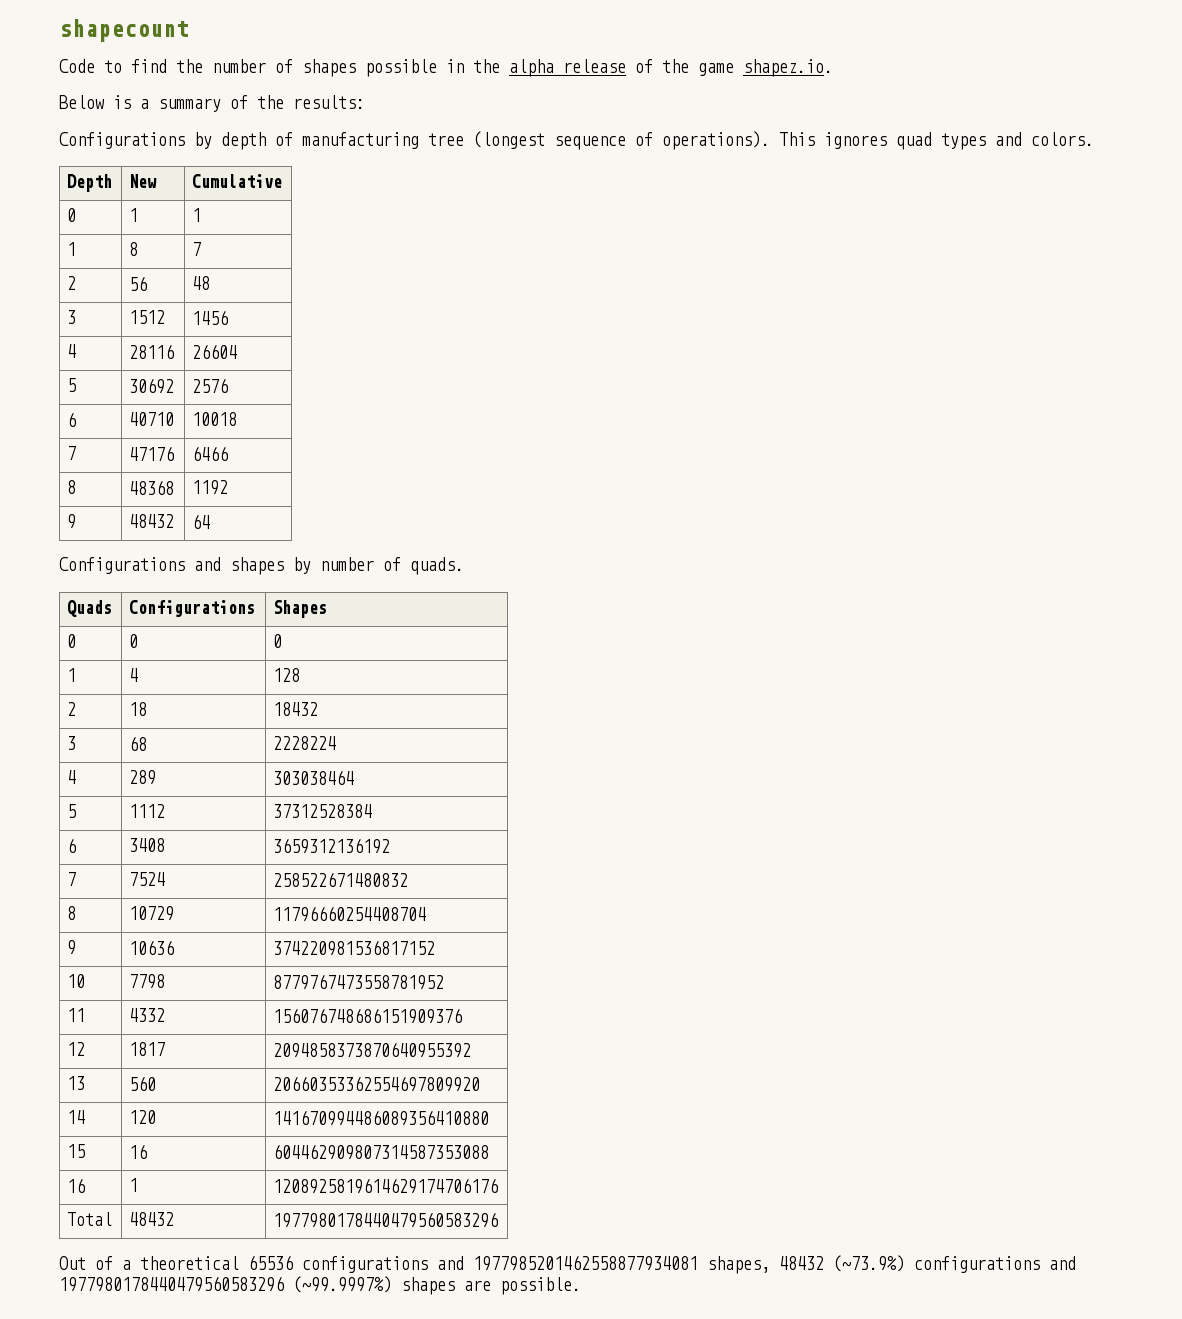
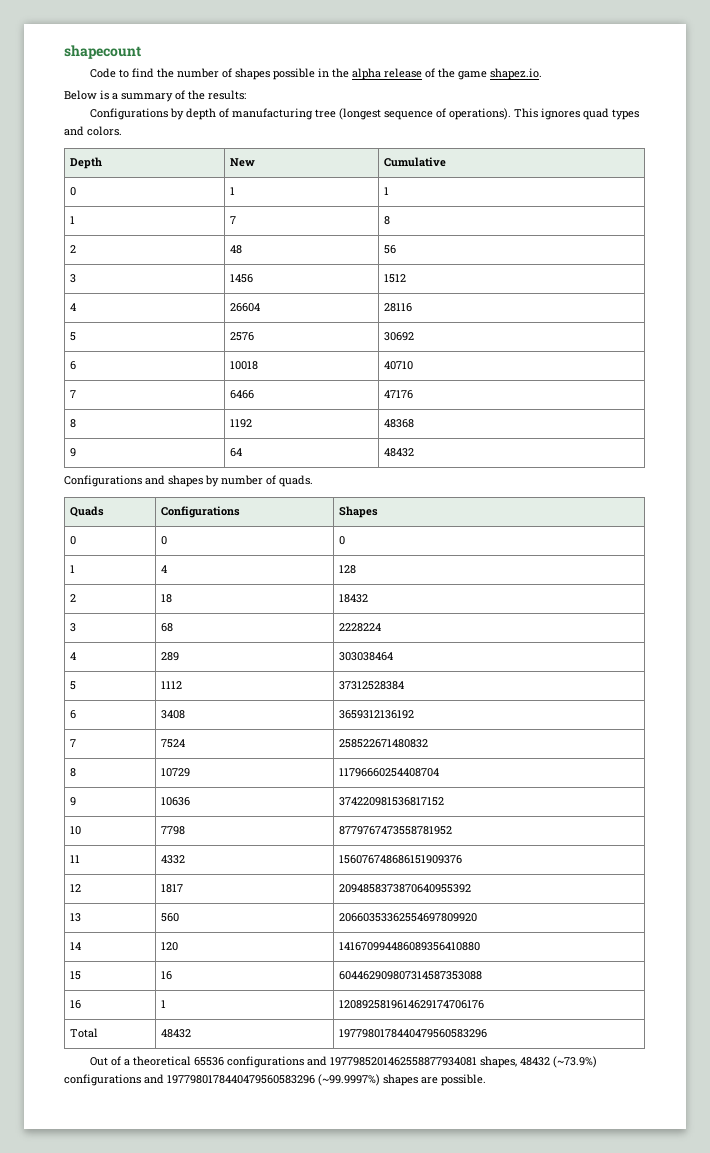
- 1 | 8 | 7
- 2 | 56 | 48
- 3 | 1512 | 1456
- 4 | 28116 | 26604
- 5 | 30692 | 2576
- 6 | 40710 | 10018
- 7 | 47176 | 6466
- 8 | 48368 | 1192
- 9 | 48432 | 64
+ 1 | 7 | 8
+ 2 | 48 | 56
+ 3 | 1456 | 1512
+ 4 | 26604 | 28116
+ 5 | 2576 | 30692
+ 6 | 10018 | 40710
+ 7 | 6466 | 47176
+ 8 | 1192 | 48368
+ 9 | 64 | 48432

